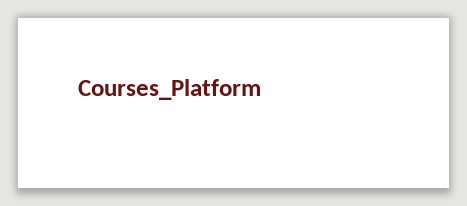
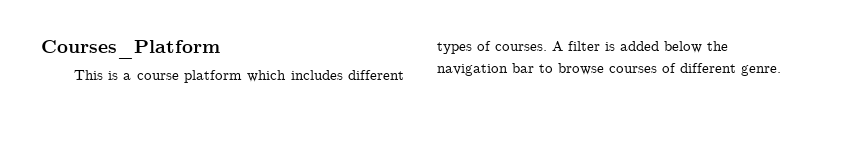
+ This is a course platform which includes different types of courses. A filter is added below the navigation bar to browse courses of different genre.

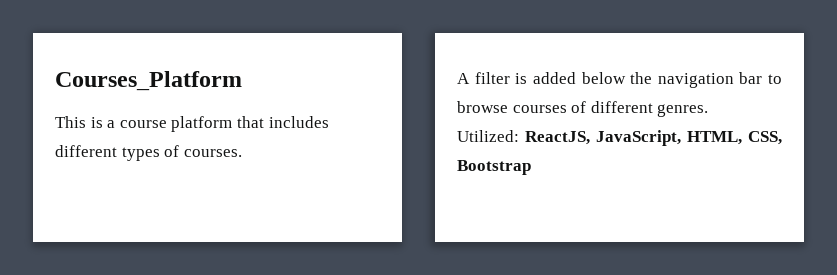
- This is a course platform which includes different types of courses. A filter is added below the navigation bar to browse courses of different genre.
+ This is a course platform that includes different types of courses.
+ A filter is added below the navigation bar to browse courses of different genres.
+ Utilized: ReactJS, JavaScript, HTML, CSS, Bootstrap

